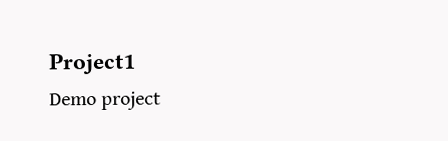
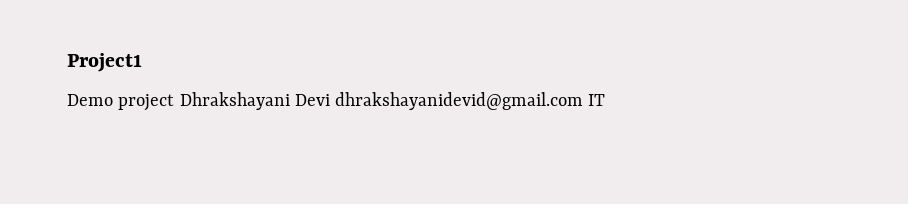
- Demo project
+ Demo project Dhrakshayani Devi dhrakshayanidevid@gmail.com IT

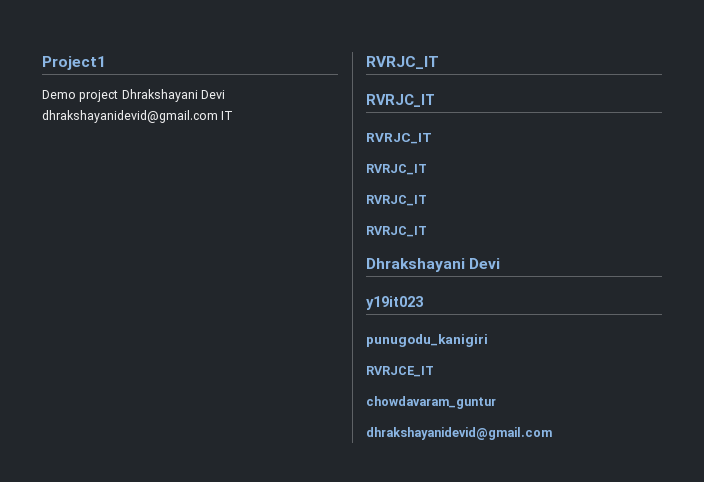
  Demo project Dhrakshayani Devi dhrakshayanidevid@gmail.com IT
+ RVRJC_IT
+ RVRJC_IT
+ RVRJC_IT
+ RVRJC_IT
+ RVRJC_IT
+ RVRJC_IT
+ Dhrakshayani Devi
+ y19it023
+ punugodu_kanigiri
+ RVRJCE_IT
+ chowdavaram_guntur
+ dhrakshayanidevid@gmail.com

